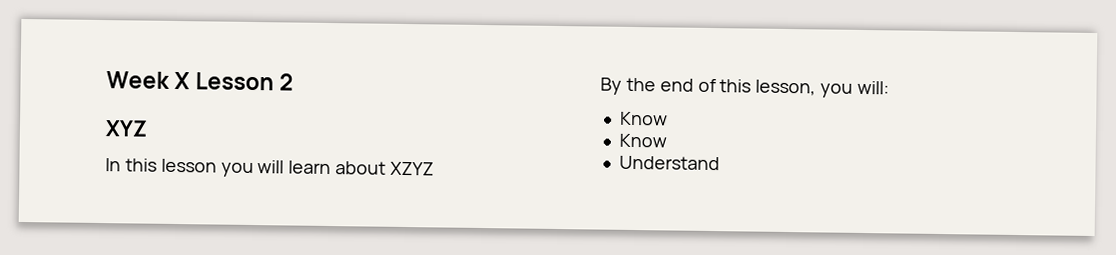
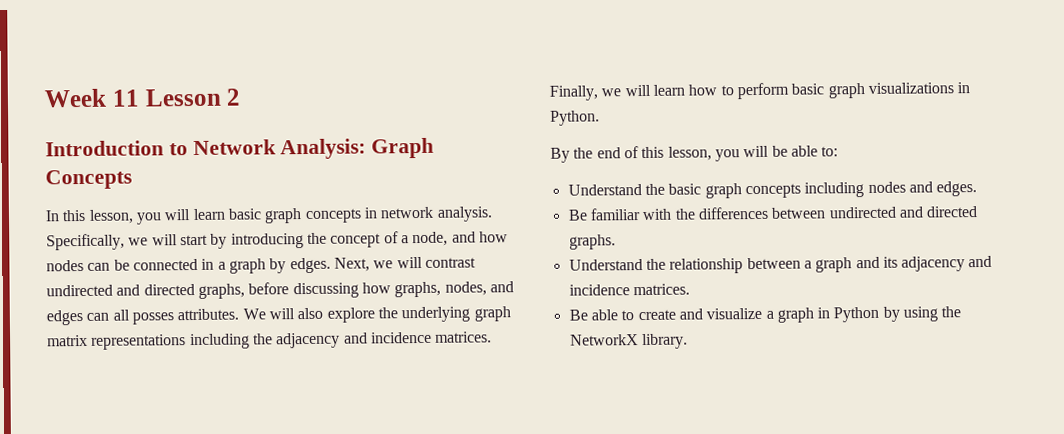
- Week X Lesson 2
+ Week 11 Lesson 2
- XYZ
+ Introduction to Network Analysis: Graph Concepts
- In this lesson you will learn about XZYZ
+ In this lesson, you will learn basic graph concepts in network analysis. Specifically, we will start by introducing the concept of a node, and how nodes can be connected in a graph by edges. Next, we will contrast undirected and directed graphs, before discussing how graphs, nodes, and edges can all posses attributes. We will also explore the underlying graph matrix representations including the adjacency and incidence matrices. Finally, we will learn how to perform basic graph visualizations in Python.
- By the end of this lesson, you will:
- Know
- Know
- Understand
+ By the end of this lesson, you will be able to:
+ Understand the basic graph concepts including nodes and edges.
+ Be familiar with the differences between undirected and directed graphs.
+ Understand the relationship between a graph and its adjacency and incidence matrices.
+ Be able to create and visualize a graph in Python by using the NetworkX library.

